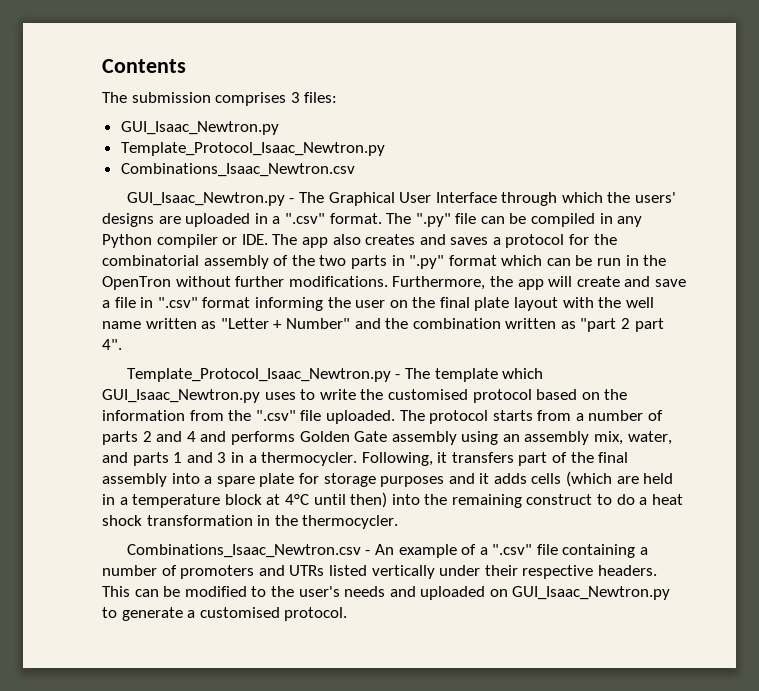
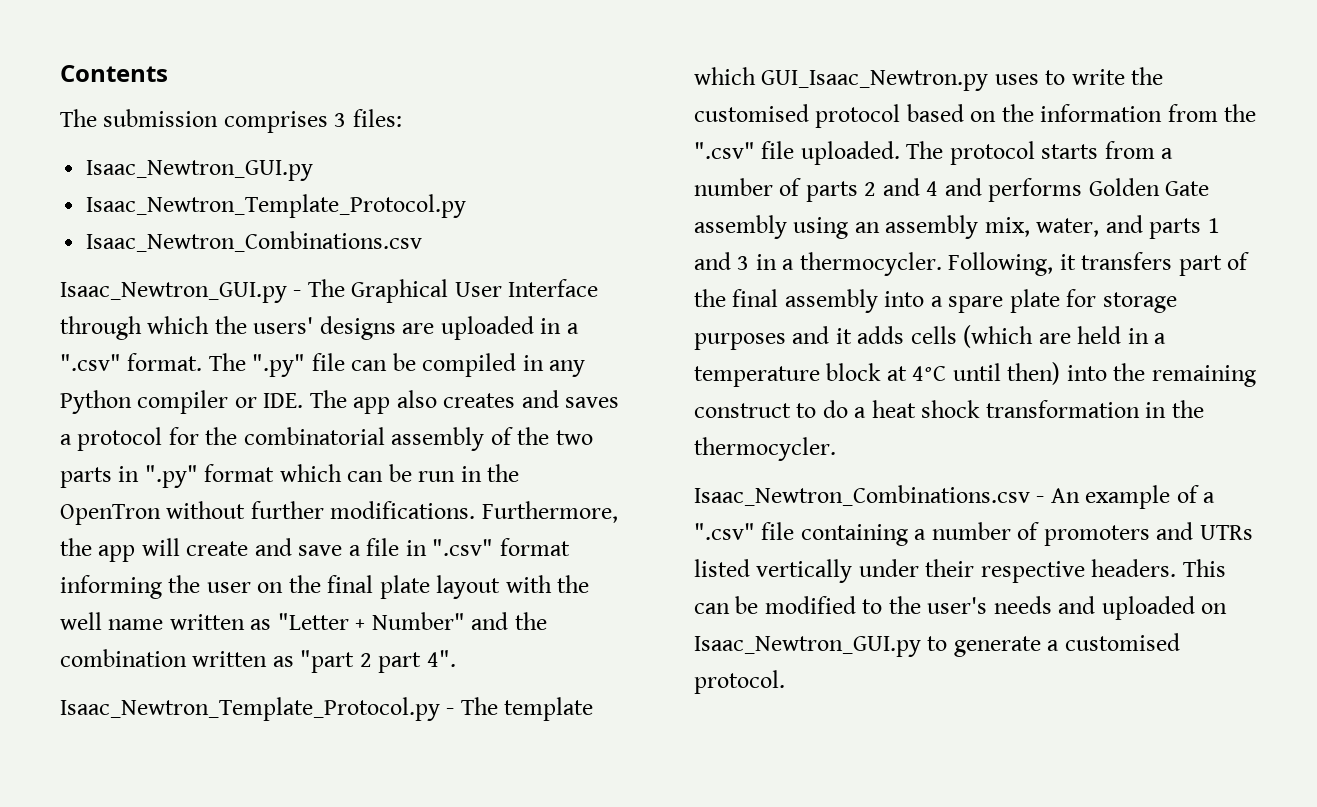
  The submission comprises 3 files:
- GUI_Isaac_Newtron.py
- Template_Protocol_Isaac_Newtron.py
- Combinations_Isaac_Newtron.csv
- GUI_Isaac_Newtron.py - The Graphical User Interface through which the users' designs are uploaded in a ".csv" format.
+ Isaac_Newtron_GUI.py
+ Isaac_Newtron_Template_Protocol.py
+ Isaac_Newtron_Combinations.csv
+ Isaac_Newtron_GUI.py - The Graphical User Interface through which the users' designs are uploaded in a ".csv" format.
- Template_Protocol_Isaac_Newtron.py - The template which GUI_Isaac_Newtron.py uses to write the customised protocol based on the information from the ".csv" file uploaded.
+ Isaac_Newtron_Template_Protocol.py - The template which GUI_Isaac_Newtron.py uses to write the customised protocol based on the information from the ".csv" file uploaded.
- Combinations_Isaac_Newtron.csv - An example of a ".csv" file containing a number of promoters and UTRs listed vertically under their respective headers.
+ Isaac_Newtron_Combinations.csv - An example of a ".csv" file containing a number of promoters and UTRs listed vertically under their respective headers.
- This can be modified to the user's needs and uploaded on GUI_Isaac_Newtron.py to generate a customised protocol.
+ This can be modified to the user's needs and uploaded on Isaac_Newtron_GUI.py to generate a customised protocol.

